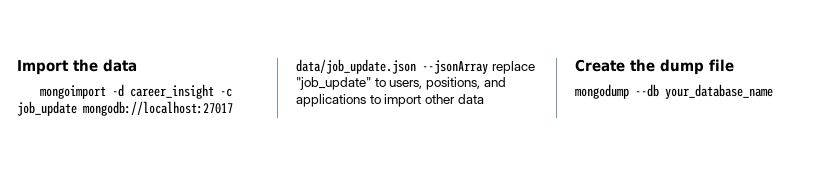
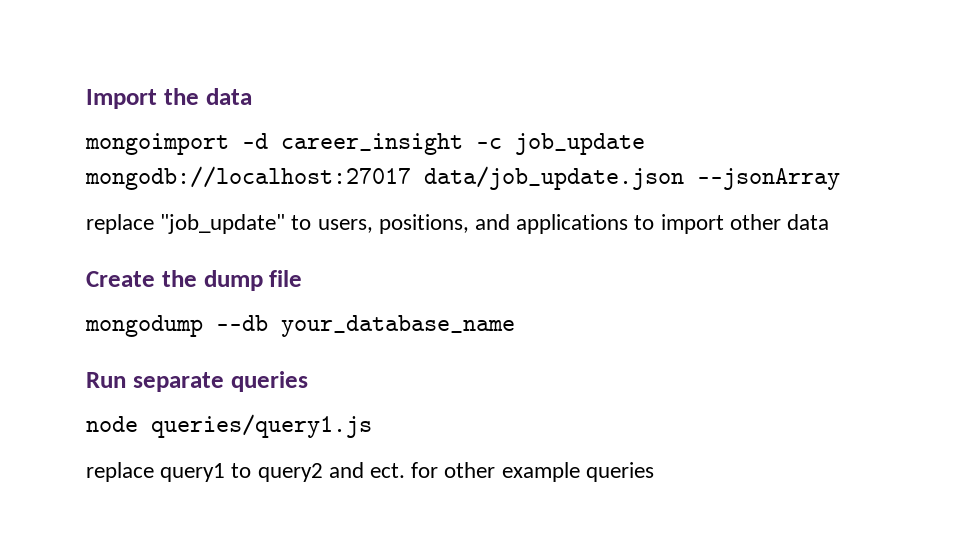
- mongoimport -d career_insight -c job_update mongodb://localhost:27017 data/job_update.json --jsonArray replace "job_update" to users, positions, and applications to import other data
+ mongoimport -d career_insight -c job_update mongodb://localhost:27017 data/job_update.json --jsonArray
+ replace "job_update" to users, positions, and applications to import other data
+ Run separate queries
+ node queries/query1.js
+ replace query1 to query2 and ect. for other example queries

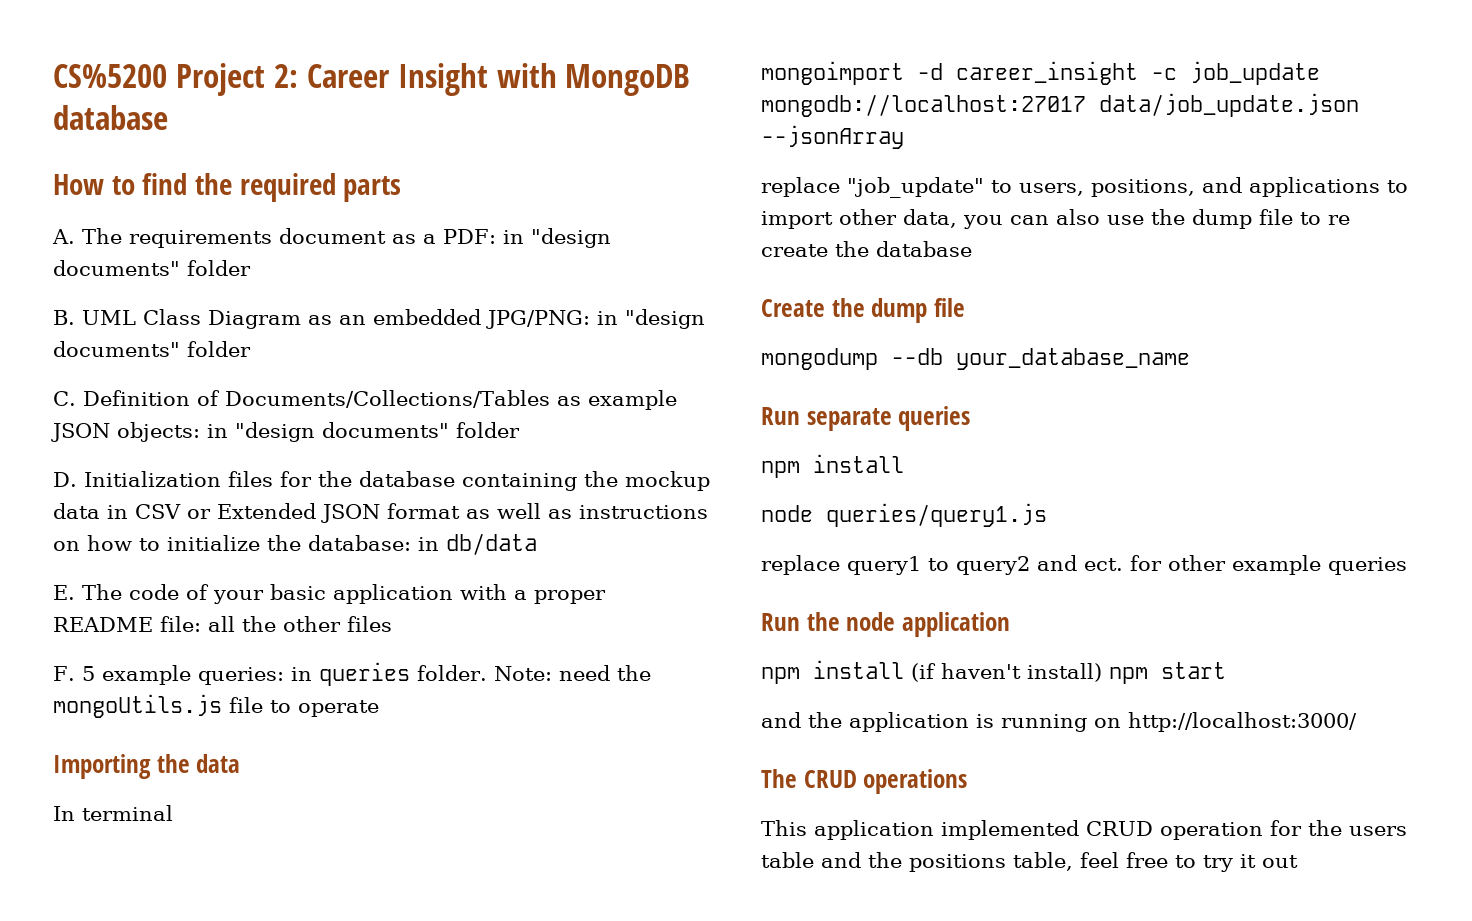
- Import the data
+ CS%5200 Project 2: Career Insight with MongoDB database
+ How to find the required parts
+ A. The requirements document as a PDF: in "design documents" folder
+ B. UML Class Diagram as an embedded JPG/PNG: in "design documents" folder
+ C. Definition of Documents/Collections/Tables as example JSON objects: in "design documents" folder
+ D. Initialization files for the database containing the mockup data in CSV or Extended JSON format as well as instructions on how to initialize the database: in db/data
+ E. The code of your basic application with a proper README file: all the other files
+ F. 5 example queries: in queries folder. Note: need the mongoUtils.js file to operate
+ Importing the data
+ In terminal
- replace "job_update" to users, positions, and applications to import other data
+ replace "job_update" to users, positions, and applications to import other data, you can also use the dump file to re create the database
  Run separate queries
+ npm install
+ Run the node application
+ npm install (if haven't install) npm start
+ and the application is running on http://localhost:3000/
+ The CRUD operations
+ This application implemented CRUD operation for the users table and the positions table, feel free to try it out

